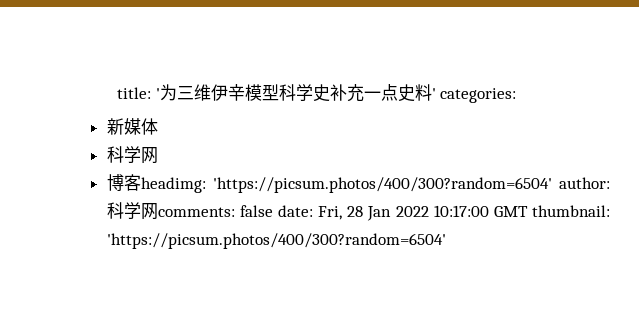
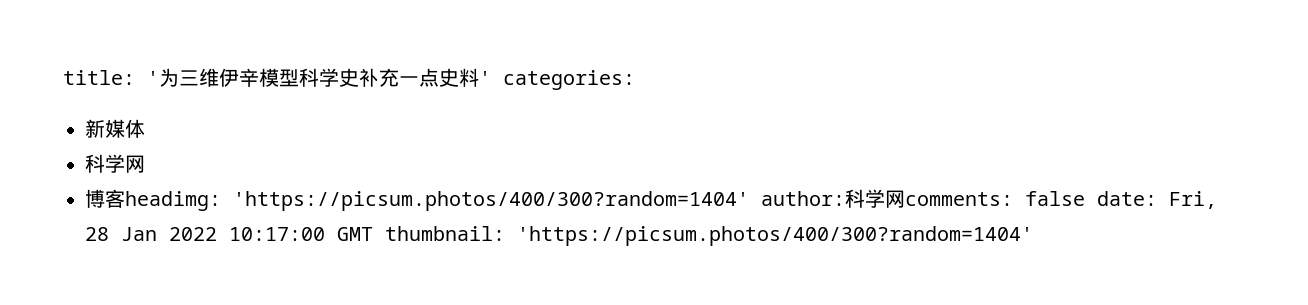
- 博客headimg: 'https://picsum.photos/400/300?random=6504' author:科学网comments: false date: Fri, 28 Jan 2022 10:17:00 GMT thumbnail: 'https://picsum.photos/400/300?random=6504'
+ 博客headimg: 'https://picsum.photos/400/300?random=1404' author:科学网comments: false date: Fri, 28 Jan 2022 10:17:00 GMT thumbnail: 'https://picsum.photos/400/300?random=1404'

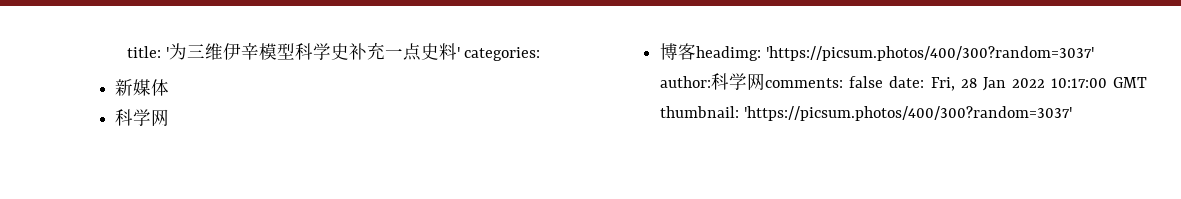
- 博客headimg: 'https://picsum.photos/400/300?random=1404' author:科学网comments: false date: Fri, 28 Jan 2022 10:17:00 GMT thumbnail: 'https://picsum.photos/400/300?random=1404'
+ 博客headimg: 'https://picsum.photos/400/300?random=3037' author:科学网comments: false date: Fri, 28 Jan 2022 10:17:00 GMT thumbnail: 'https://picsum.photos/400/300?random=3037'

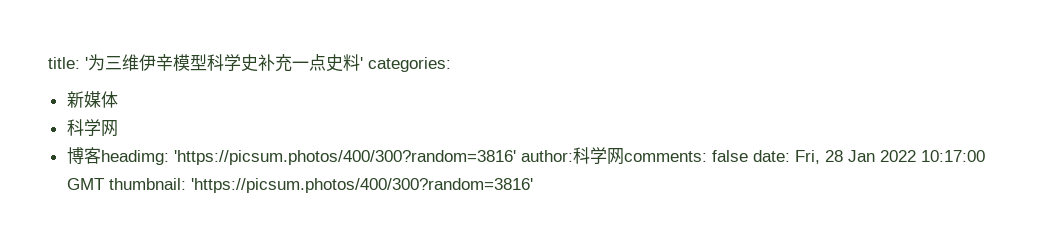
- 博客headimg: 'https://picsum.photos/400/300?random=3037' author:科学网comments: false date: Fri, 28 Jan 2022 10:17:00 GMT thumbnail: 'https://picsum.photos/400/300?random=3037'
+ 博客headimg: 'https://picsum.photos/400/300?random=3816' author:科学网comments: false date: Fri, 28 Jan 2022 10:17:00 GMT thumbnail: 'https://picsum.photos/400/300?random=3816'

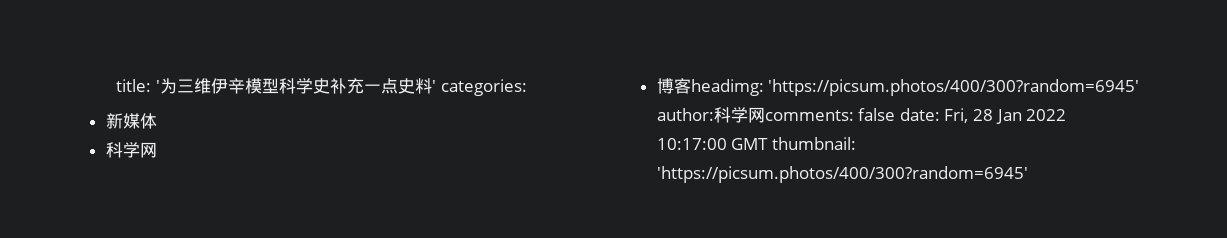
- 博客headimg: 'https://picsum.photos/400/300?random=3816' author:科学网comments: false date: Fri, 28 Jan 2022 10:17:00 GMT thumbnail: 'https://picsum.photos/400/300?random=3816'
+ 博客headimg: 'https://picsum.photos/400/300?random=6945' author:科学网comments: false date: Fri, 28 Jan 2022 10:17:00 GMT thumbnail: 'https://picsum.photos/400/300?random=6945'

